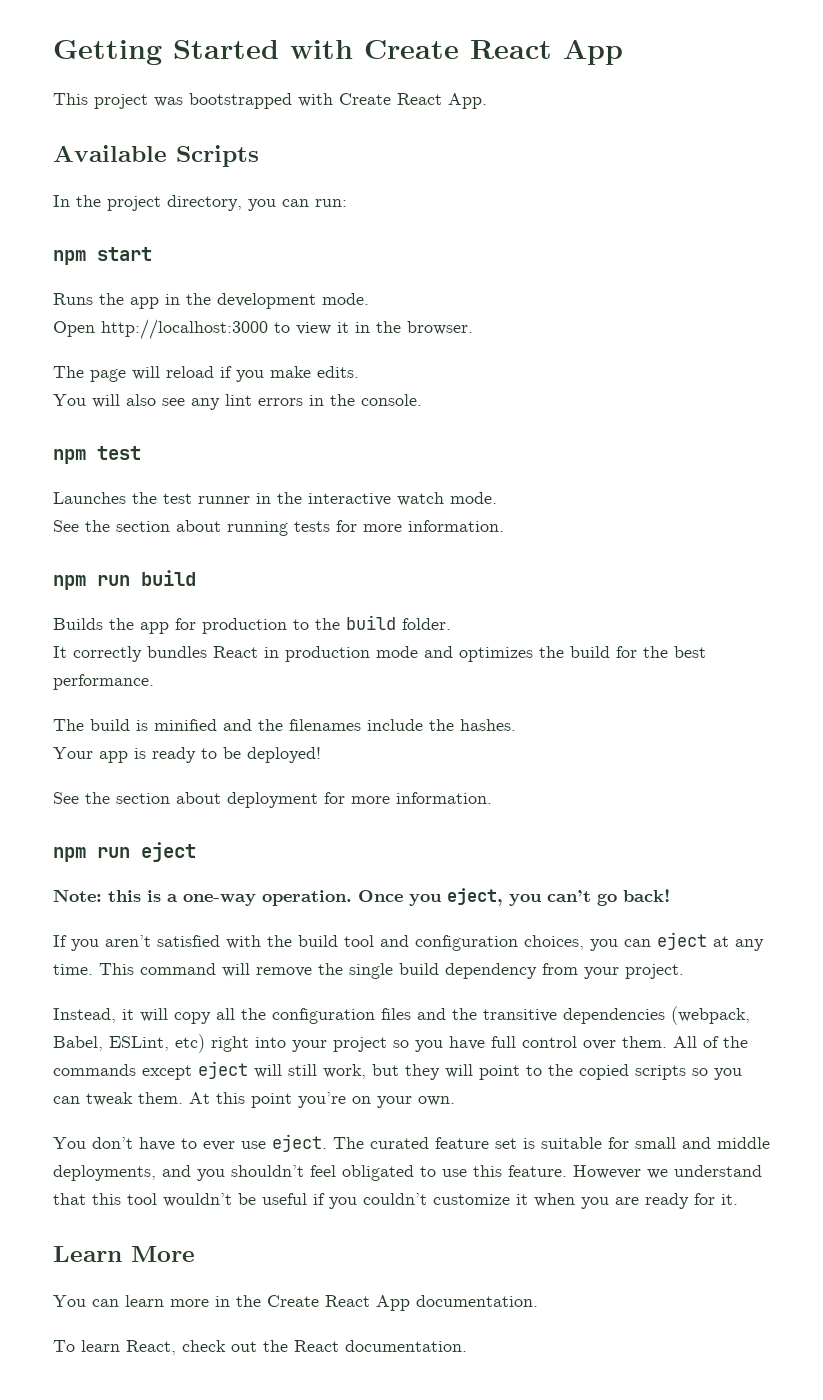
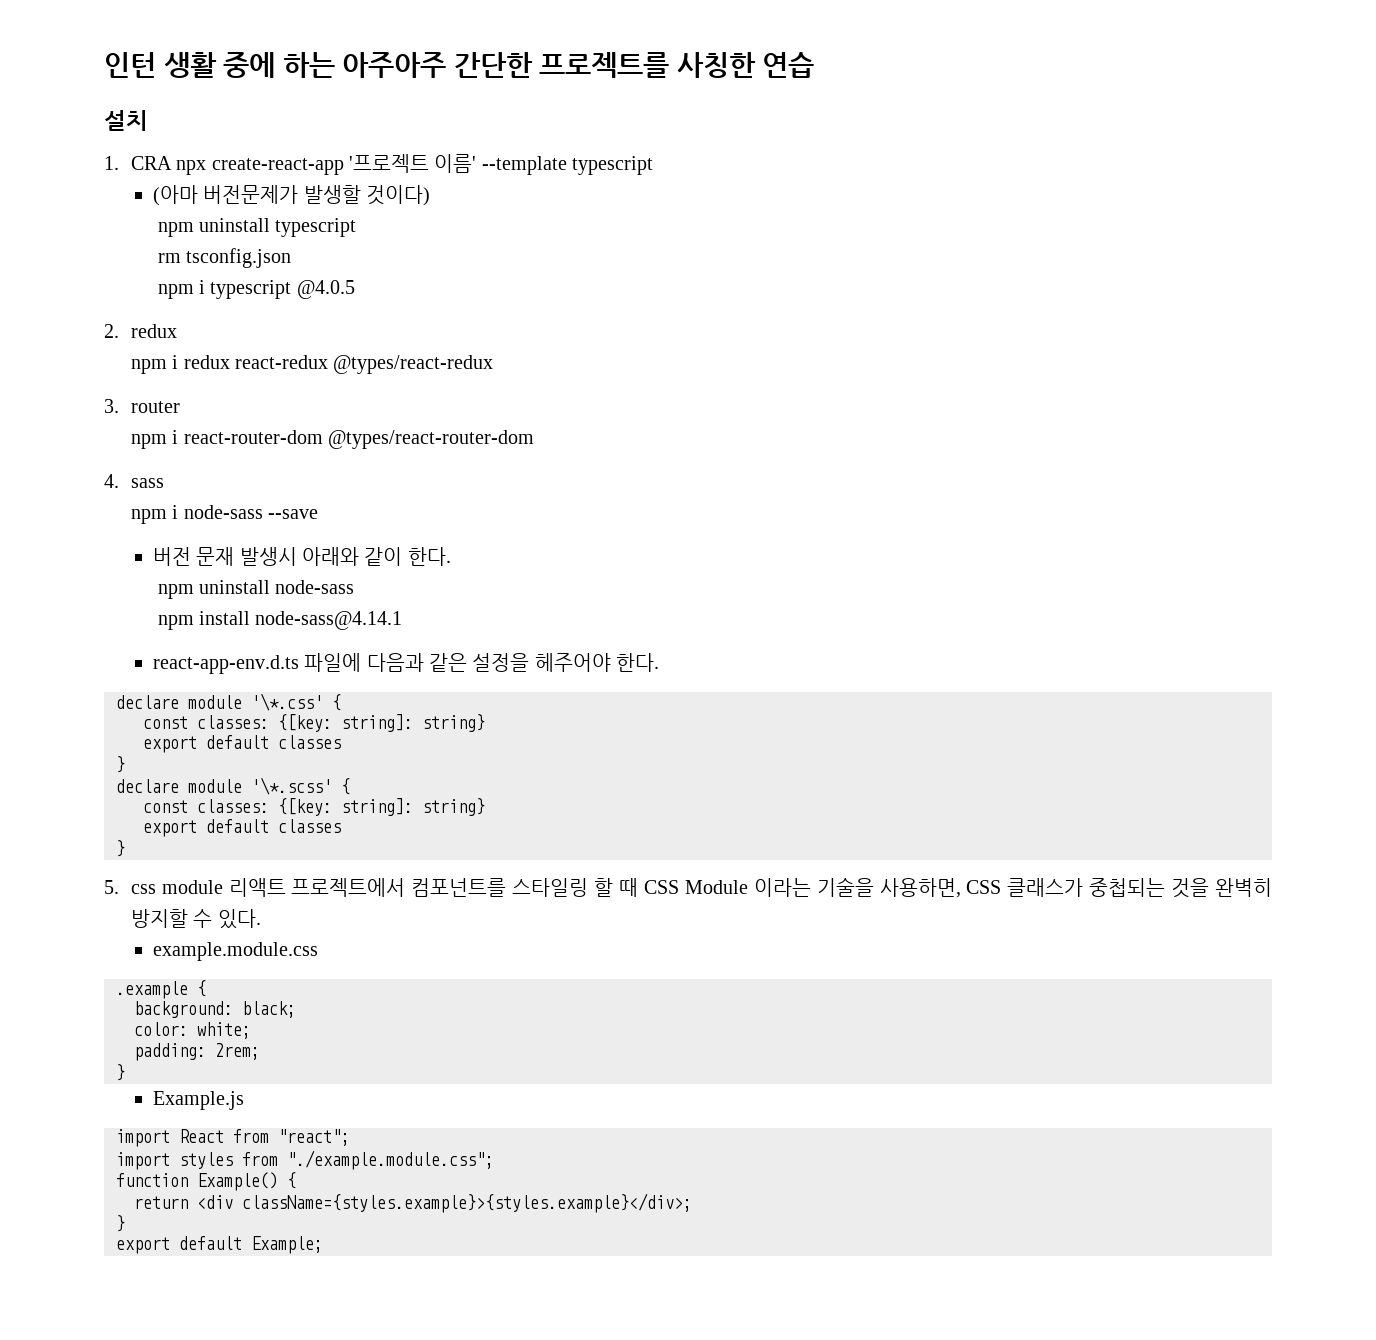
- Getting Started with Create React App
- This project was bootstrapped with Create React App.
- Available Scripts
- In the project directory, you can run:
- npm start
- Runs the app in the development mode.
- Open http://localhost:3000 to view it in the browser.
- The page will reload if you make edits.
- You will also see any lint errors in the console.
- npm test
- Launches the test runner in the interactive watch mode.
- See the section about running tests for more information.
- npm run build
- Builds the app for production to the build folder.
- It correctly bundles React in production mode and optimizes the build for the best performance.
- The build is minified and the filenames include the hashes.
- Your app is ready to be deployed!
- See the section about deployment for more information.
- npm run eject
- Note: this is a one-way operation. Once you eject, you can’t go back!
- If you aren’t satisfied with the build tool and configuration choices, you can eject at any time. This command will remove the single build dependency from your project.
- Instead, it will copy all the configuration files and the transitive dependencies (webpack, Babel, ESLint, etc) right into your project so you have full control over them. All of the commands except eject will still work, but they will point to the copied scripts so you can tweak them. At this point you’re on your own.
- You don’t have to ever use eject. The curated feature set is suitable for small and middle deployments, and you shouldn’t feel obligated to use this feature. However we understand that this tool wouldn’t be useful if you couldn’t customize it when you are ready for it.
- Learn More
- You can learn more in the Create React App documentation.
- To learn React, check out the React documentation.
+ 인턴 생활 중에 하는 아주아주 간단한 프로젝트를 사칭한 연습
+ 설치
+ 1. CRA npx create-react-app '프로젝트 이름' --template typescript
+ (아마 버전문제가 발생할 것이다)
+ npm uninstall typescript
+ rm tsconfig.json
+ npm i typescript @4.0.5
+ 2. redux
+ npm i redux react-redux @types/react-redux
+ 3. router
+ npm i react-router-dom @types/react-router-dom
+ 4. sass
+ npm i node-sass --save
+ 버전 문재 발생시 아래와 같이 한다.
+ npm uninstall node-sass
+ npm install node-sass@4.14.1
+ react-app-env.d.ts 파일에 다음과 같은 설정을 헤주어야 한다.
+ declare module '\*.css' {
+ const classes: {[key: string]: string}
+ export default classes
+ }
+ declare module '\*.scss' {
+ const classes: {[key: string]: string}
+ export default classes
+ }
+ 5. css module 리액트 프로젝트에서 컴포넌트를 스타일링 할 때 CSS Module 이라는 기술을 사용하면, CSS 클래스가 중첩되는 것을 완벽히 방지할 수 있다.
+ example.module.css
+ .example {
+ background: black;
+ color: white;
+ padding: 2rem;
+ }
+ Example.js
+ import React from "react";
+ import styles from "./example.module.css";
+ function Example() {
+ return <div className={styles.example}>{styles.example}</div>;
+ }
+ export default Example;

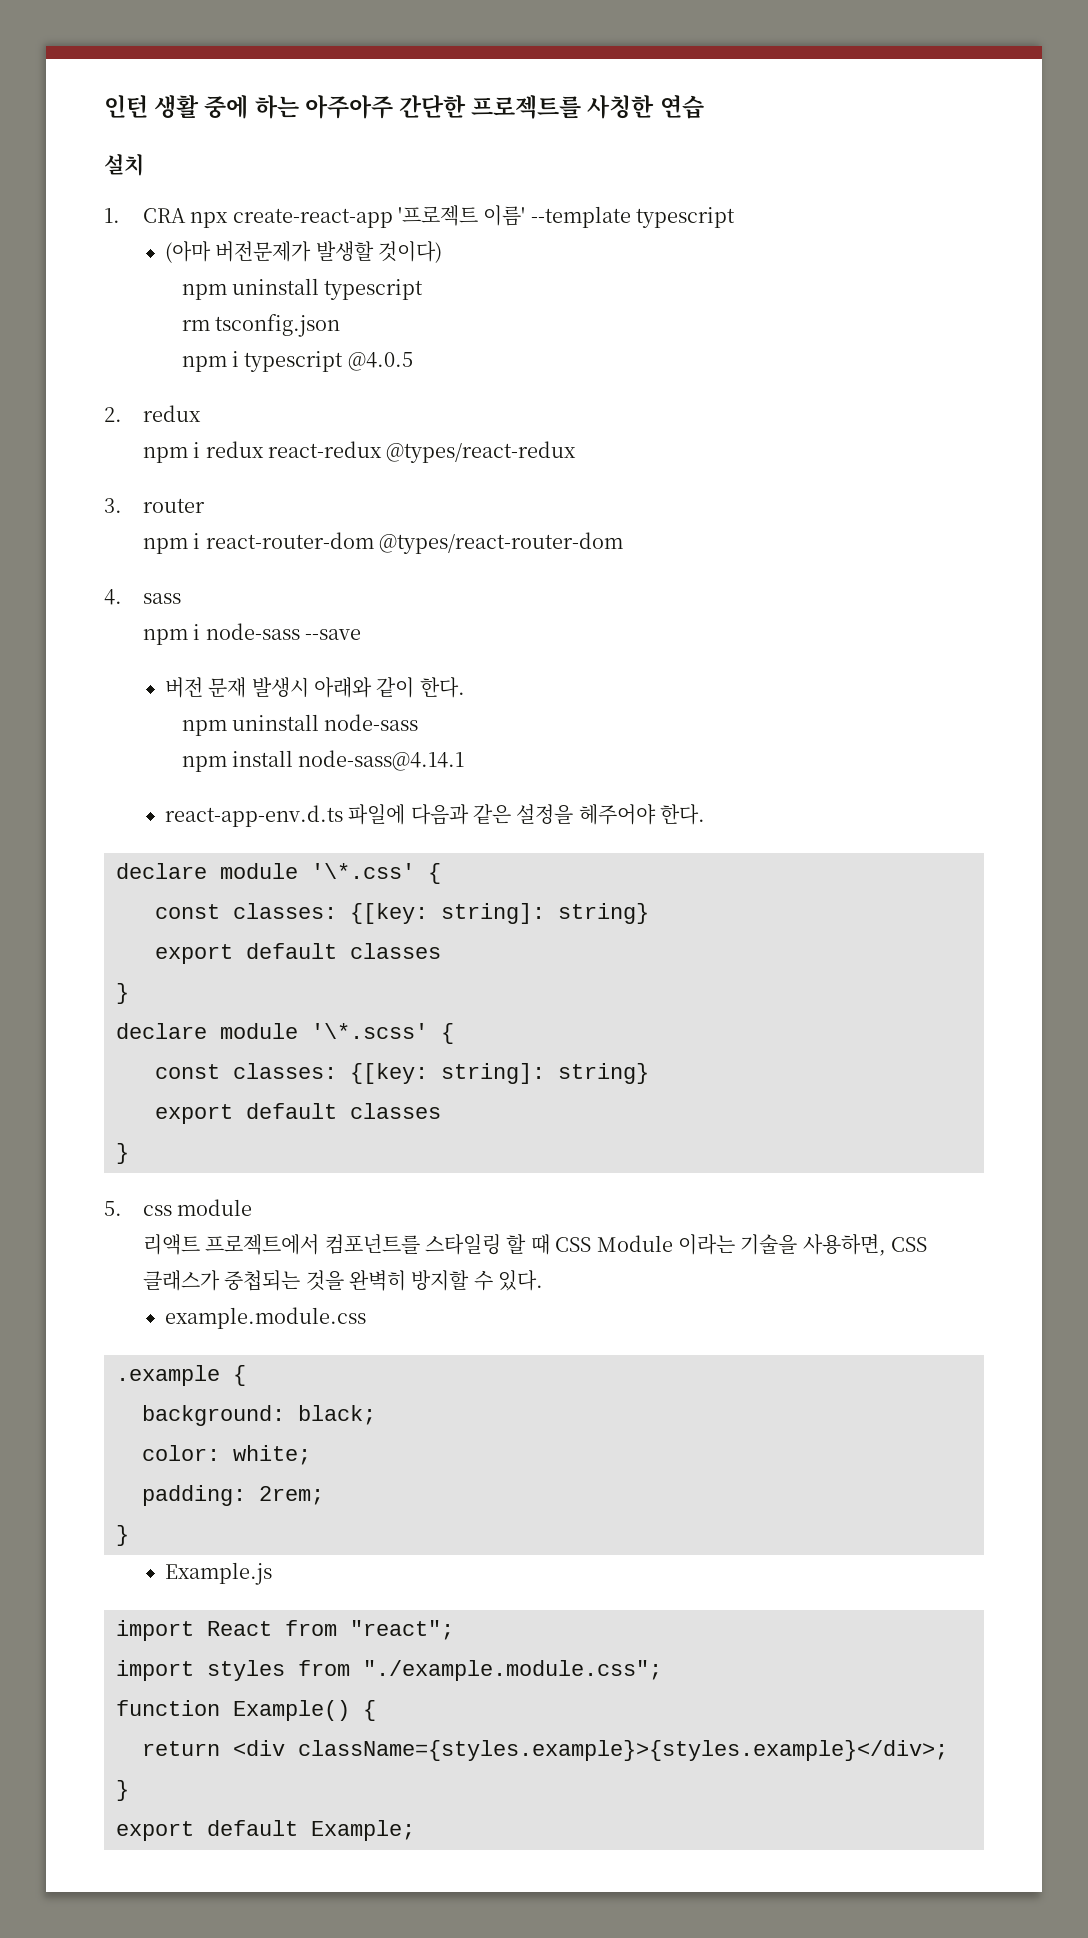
- 5. css module 리액트 프로젝트에서 컴포넌트를 스타일링 할 때 CSS Module 이라는 기술을 사용하면, CSS 클래스가 중첩되는 것을 완벽히 방지할 수 있다.
+ 5. css module
+ 리액트 프로젝트에서 컴포넌트를 스타일링 할 때 CSS Module 이라는 기술을 사용하면, CSS 클래스가 중첩되는 것을 완벽히 방지할 수 있다.

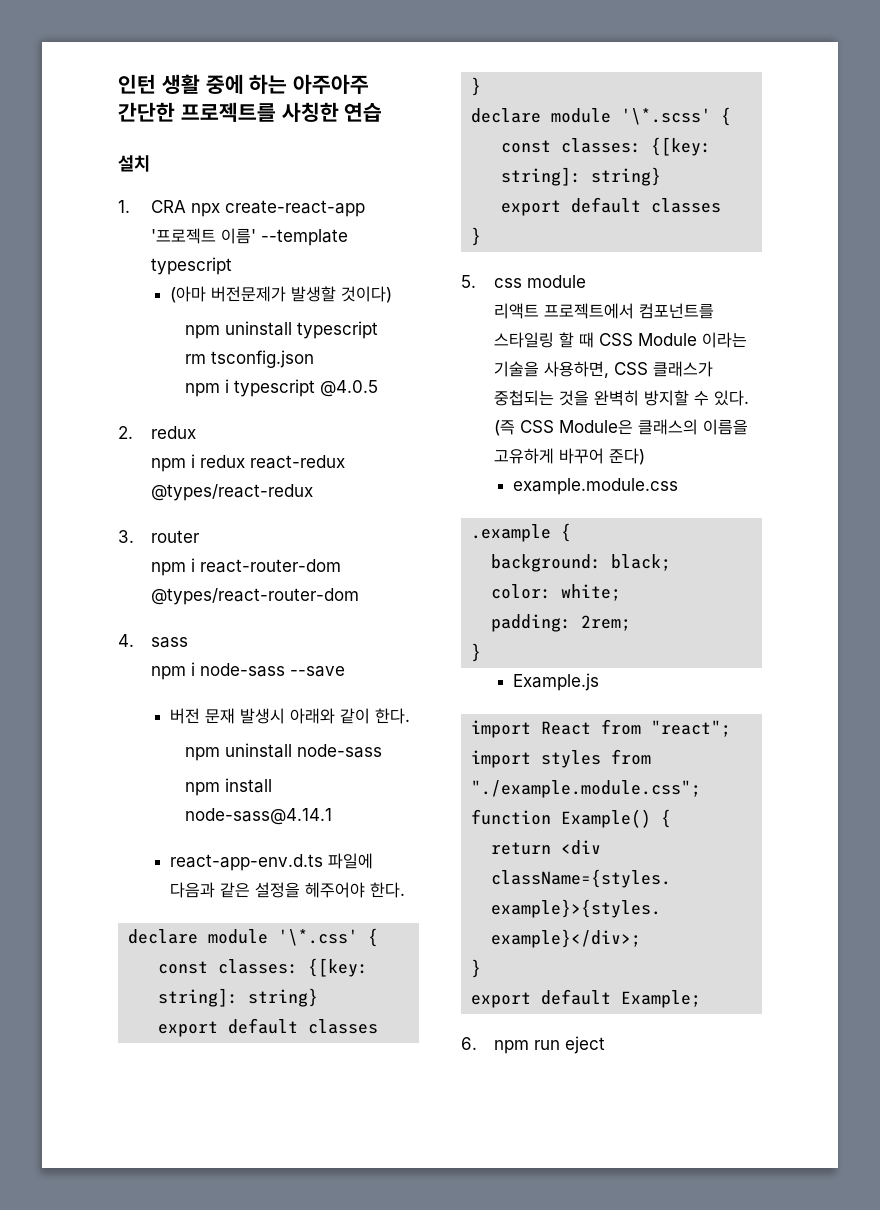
+ (즉 CSS Module은 클래스의 이름을 고유하게 바꾸어 준다)
+ 6. npm run eject

